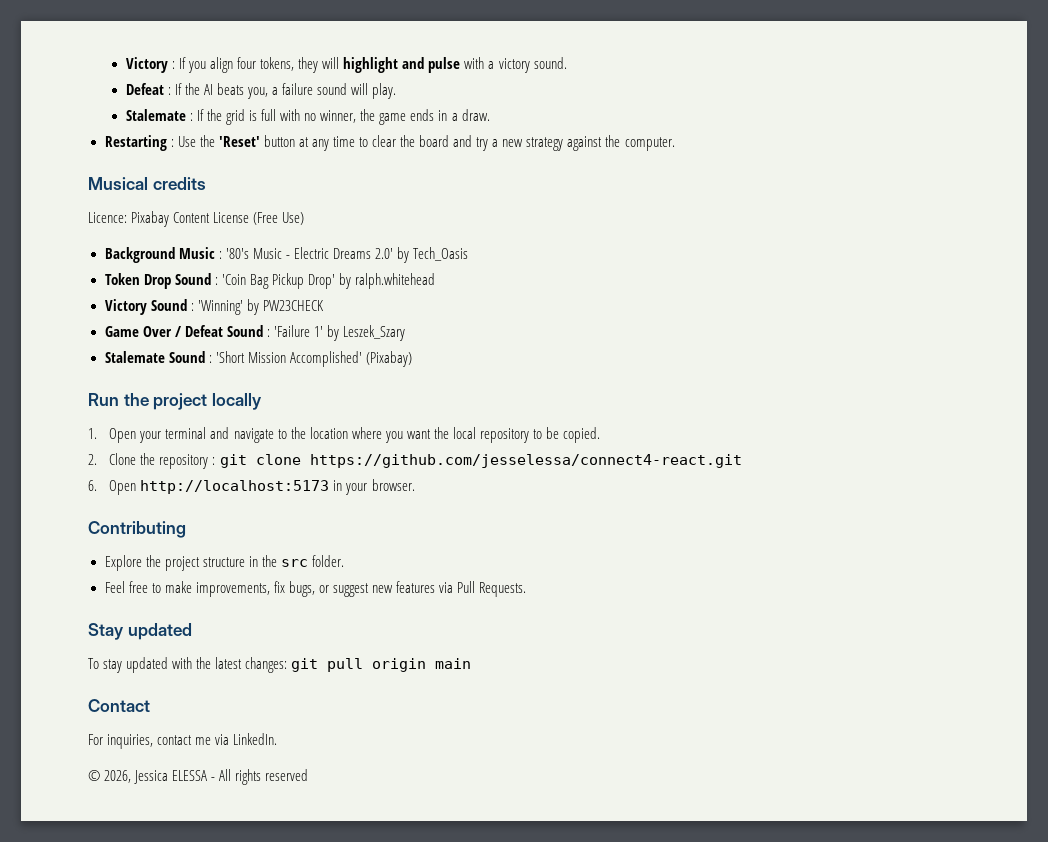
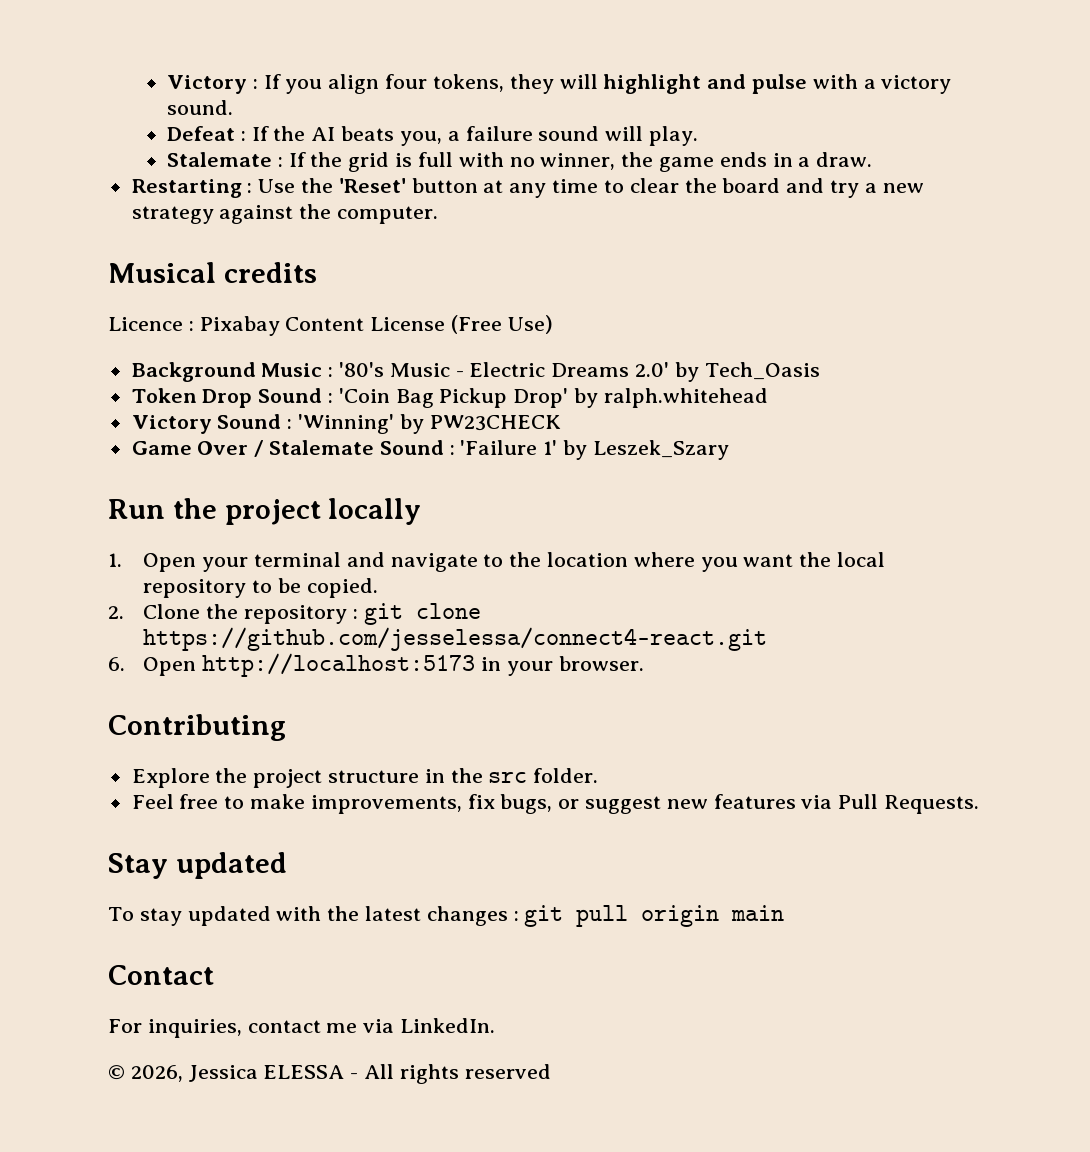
- Licence: Pixabay Content License (Free Use)
+ Licence : Pixabay Content License (Free Use)
- Game Over / Defeat Sound : 'Failure 1' by Leszek_Szary
+ Game Over / Stalemate Sound : 'Failure 1' by Leszek_Szary
- Stalemate Sound : 'Short Mission Accomplished' (Pixabay)
- To stay updated with the latest changes: git pull origin main
+ To stay updated with the latest changes : git pull origin main

